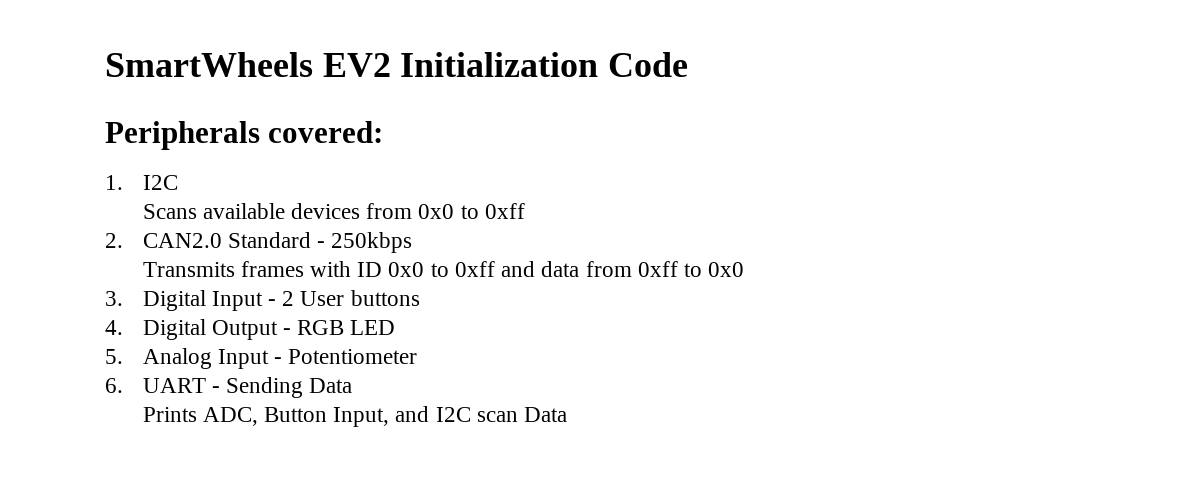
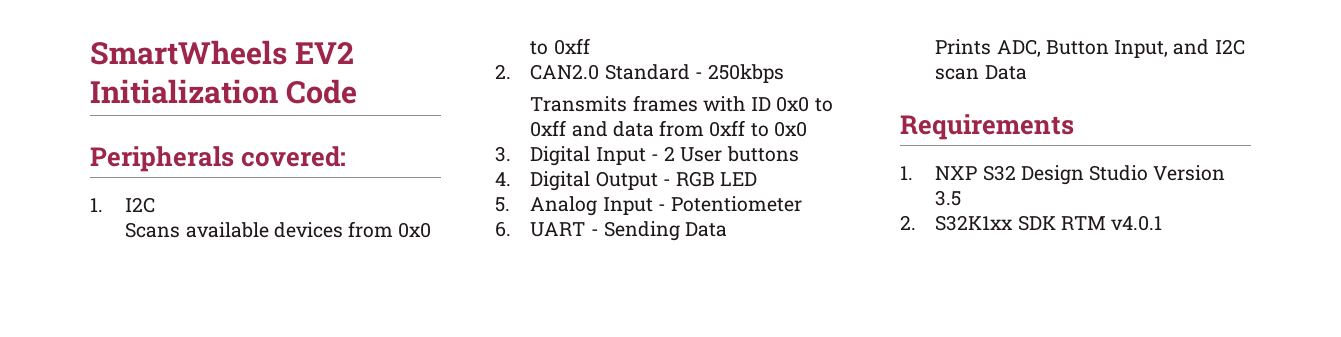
+ Requirements
+ 1. NXP S32 Design Studio Version 3.5
+ 2. S32K1xx SDK RTM v4.0.1

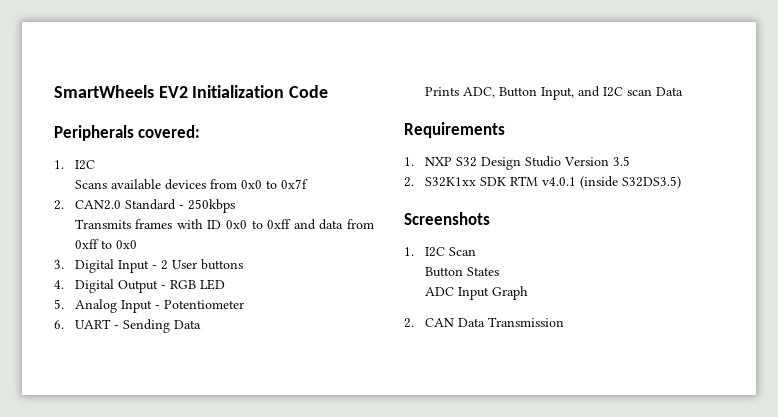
- Scans available devices from 0x0 to 0xff
+ Scans available devices from 0x0 to 0x7f
- 2. S32K1xx SDK RTM v4.0.1
+ 2. S32K1xx SDK RTM v4.0.1 (inside S32DS3.5)
+ Screenshots
+ 1. I2C Scan
+ Button States
+ ADC Input Graph
+ 2. CAN Data Transmission

